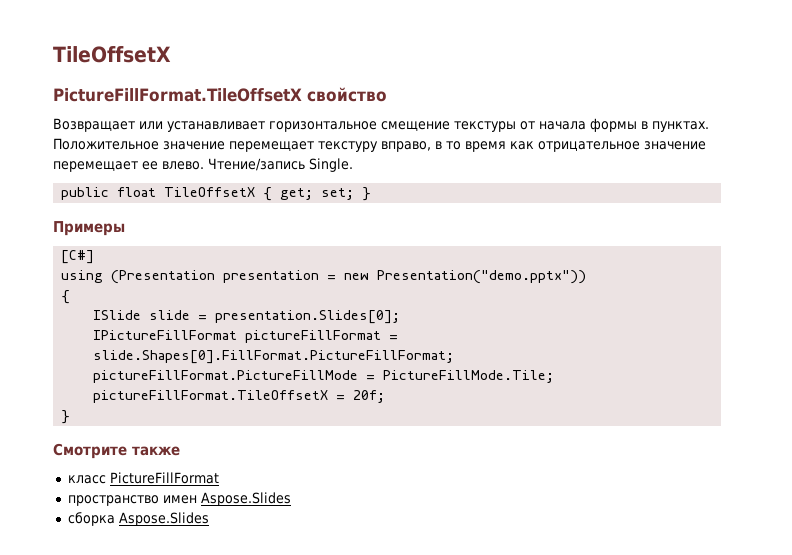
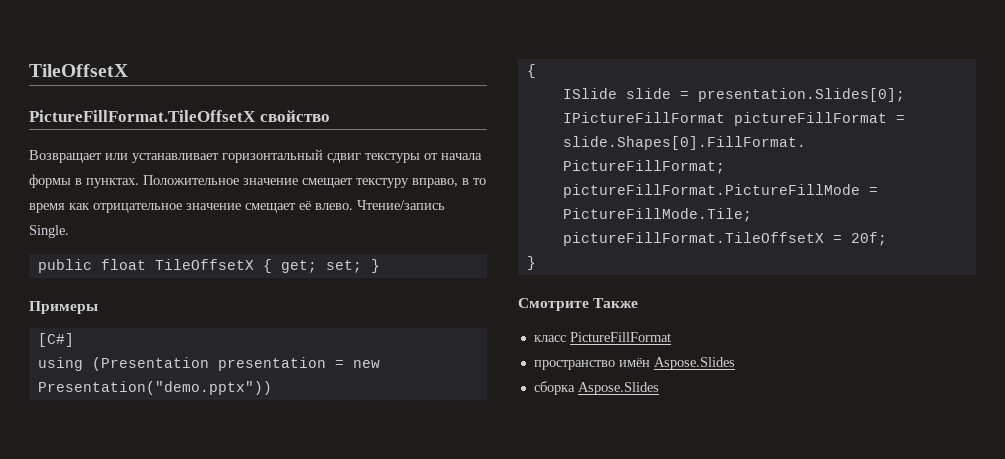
- Возвращает или устанавливает горизонтальное смещение текстуры от начала формы в пунктах.
+ Возвращает или устанавливает горизонтальный сдвиг текстуры от начала формы в пунктах.
- Положительное значение перемещает текстуру вправо, в то время как отрицательное значение перемещает ее влево.
+ Положительное значение смещает текстуру вправо, в то время как отрицательное значение смещает её влево.
- Смотрите также
+ Смотрите Также
- пространство имен Aspose.Slides
+ пространство имён Aspose.Slides

